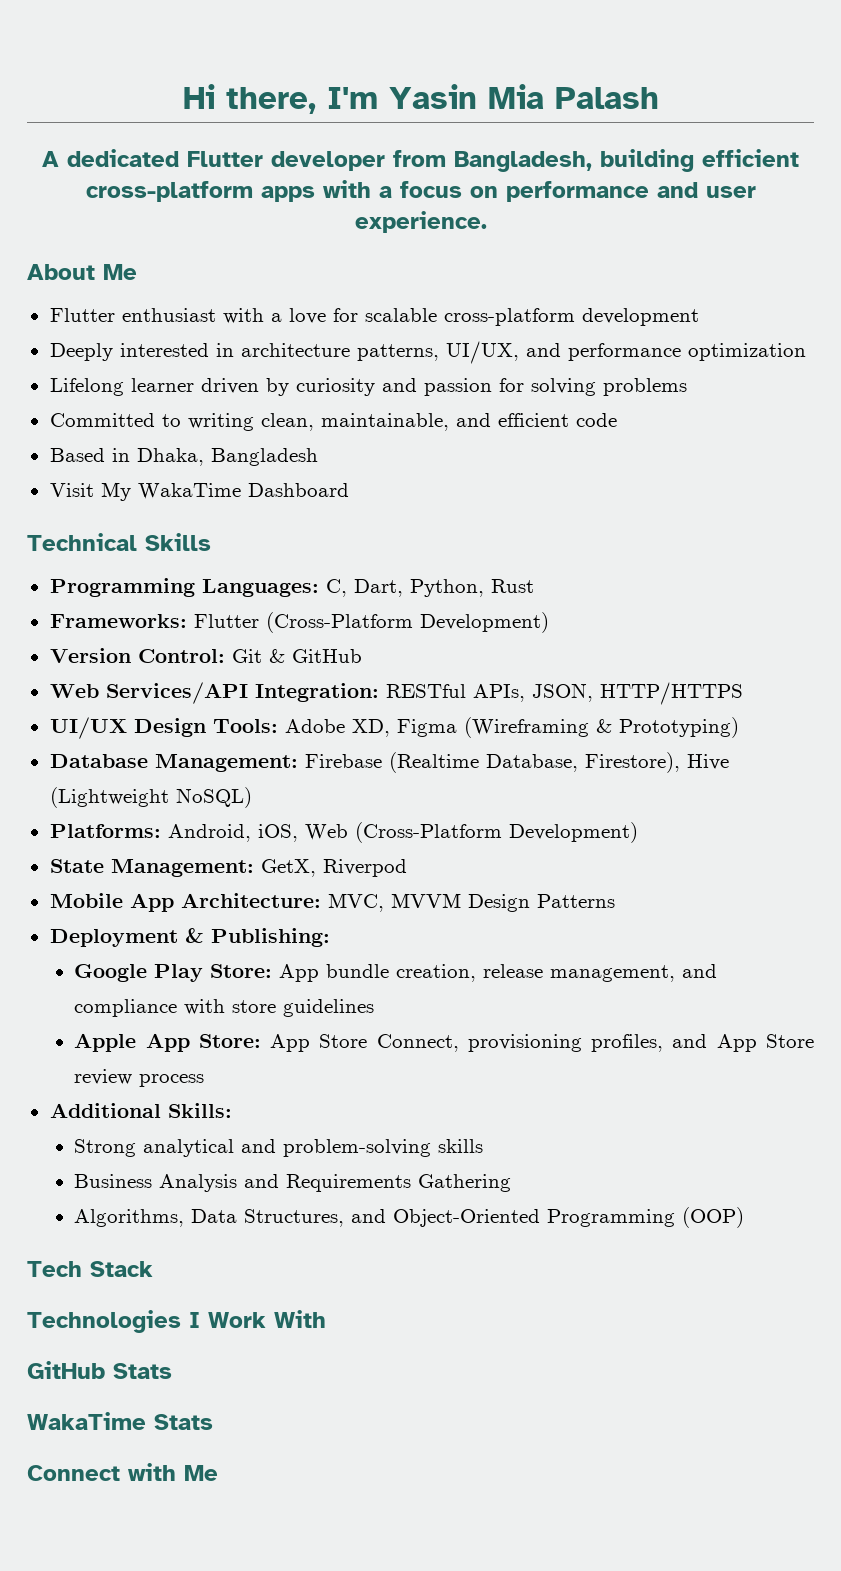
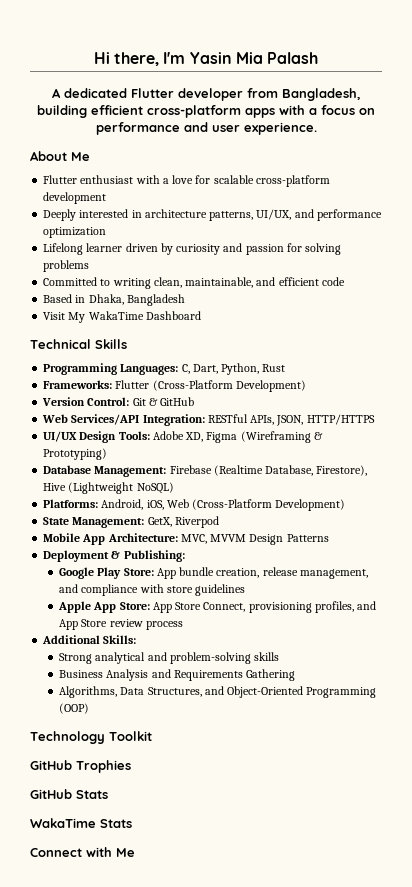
- Tech Stack
- Technologies I Work With
+ Technology Toolkit
+ GitHub Trophies

